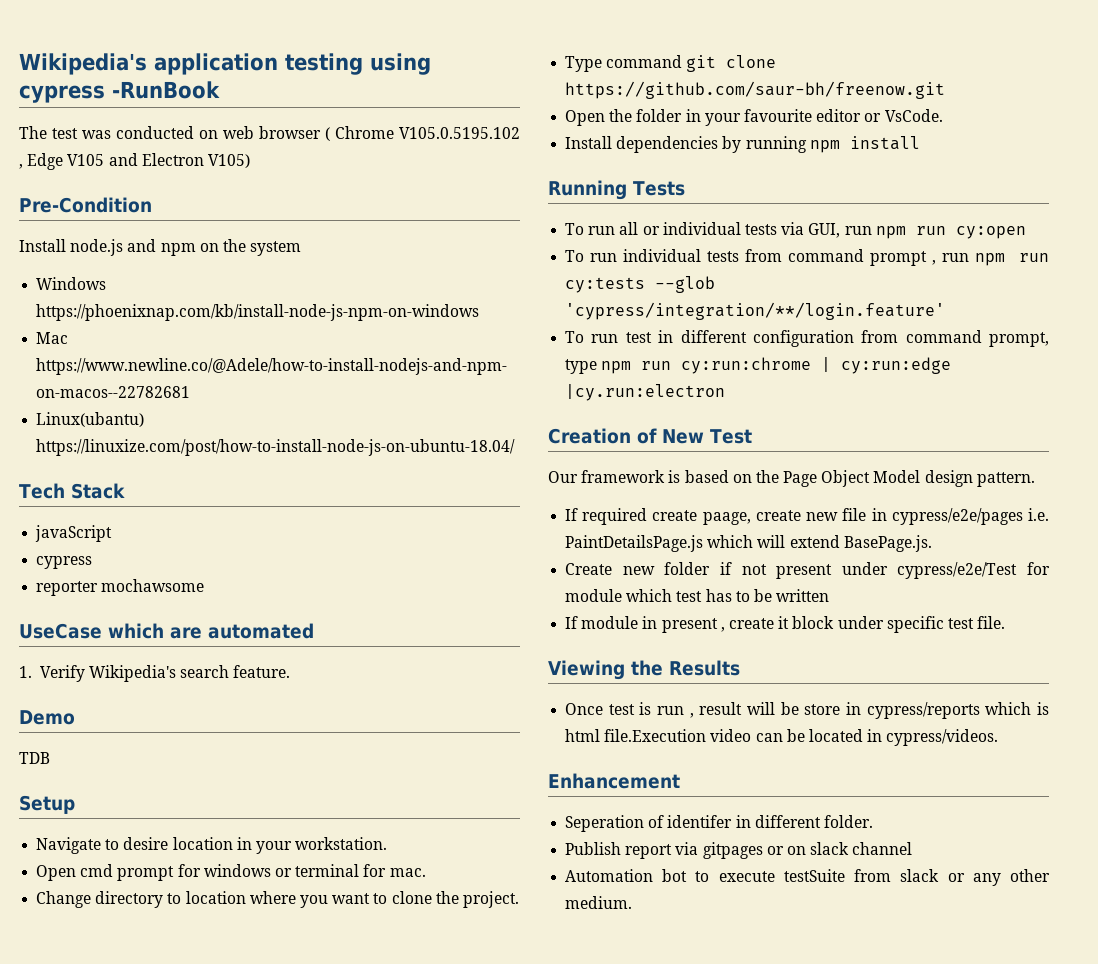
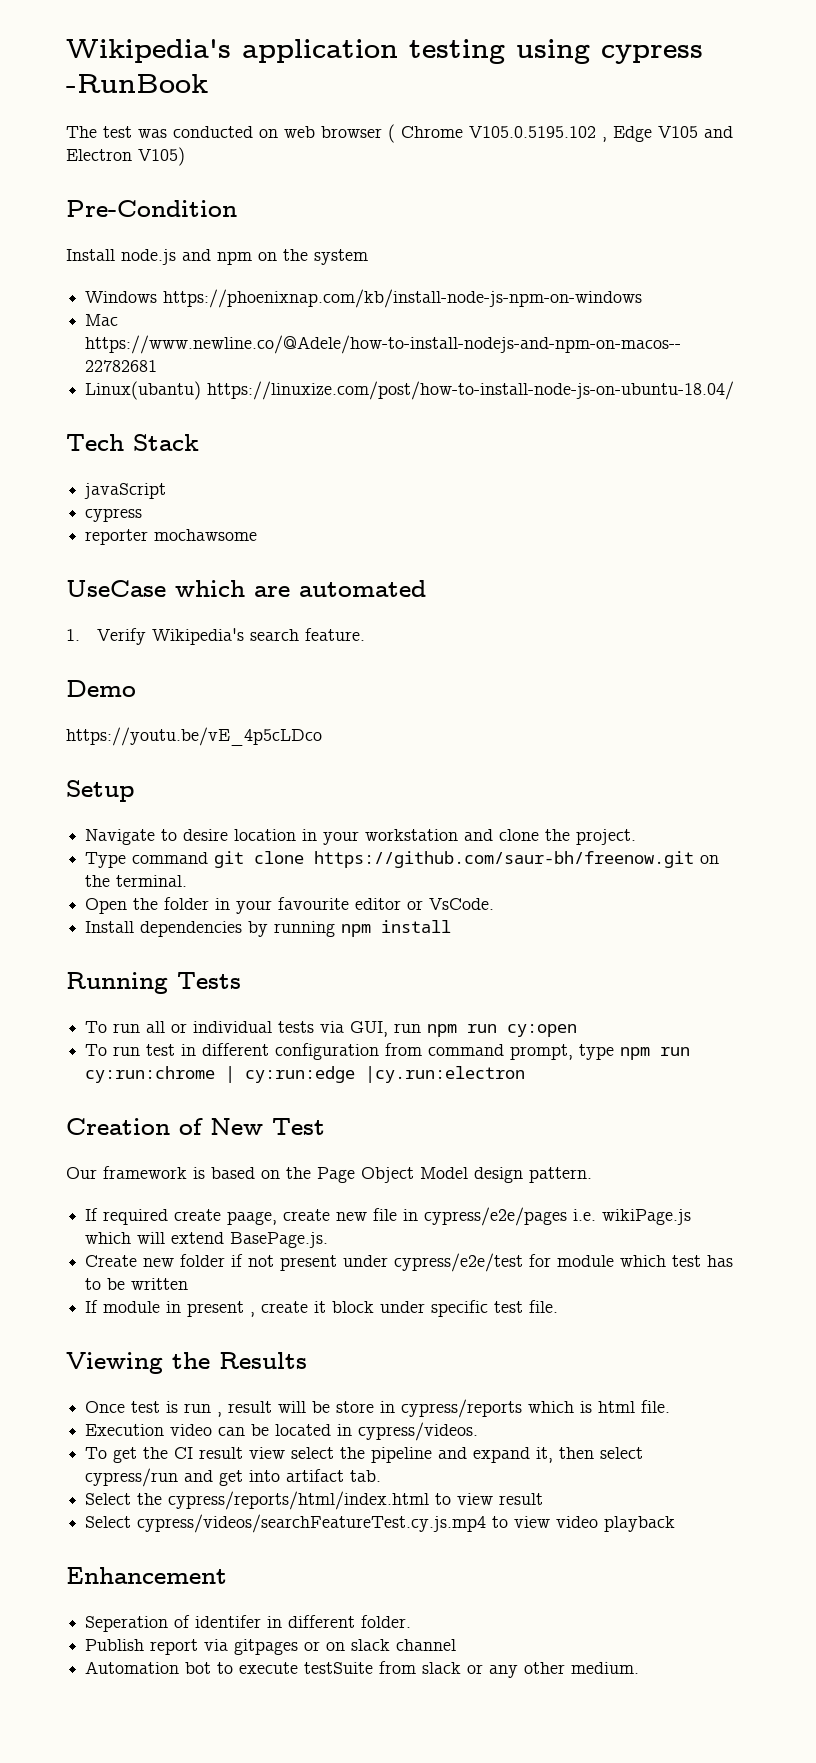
- TDB
+ https://youtu.be/vE_4p5cLDco
- Navigate to desire location in your workstation.
- Open cmd prompt for windows or terminal for mac.
- Change directory to location where you want to clone the project.
+ Navigate to desire location in your workstation and clone the project.
- Type command git clone https://github.com/saur-bh/freenow.git
+ Type command git clone https://github.com/saur-bh/freenow.git on the terminal.
- To run individual tests from command prompt , run npm run cy:tests --glob 'cypress/integration/**/login.feature'
- If required create paage, create new file in cypress/e2e/pages i.e. PaintDetailsPage.js which will extend BasePage.js.
+ If required create paage, create new file in cypress/e2e/pages i.e. wikiPage.js which will extend BasePage.js.
- Create new folder if not present under cypress/e2e/Test for module which test has to be written
+ Create new folder if not present under cypress/e2e/test for module which test has to be written
- Once test is run , result will be store in cypress/reports which is html file.Execution video can be located in cypress/videos.
+ Once test is run , result will be store in cypress/reports which is html file.
+ Execution video can be located in cypress/videos.
+ To get the CI result view select the pipeline and expand it, then select cypress/run and get into artifact tab.
+ Select the cypress/reports/html/index.html to view result
+ Select cypress/videos/searchFeatureTest.cy.js.mp4 to view video playback

